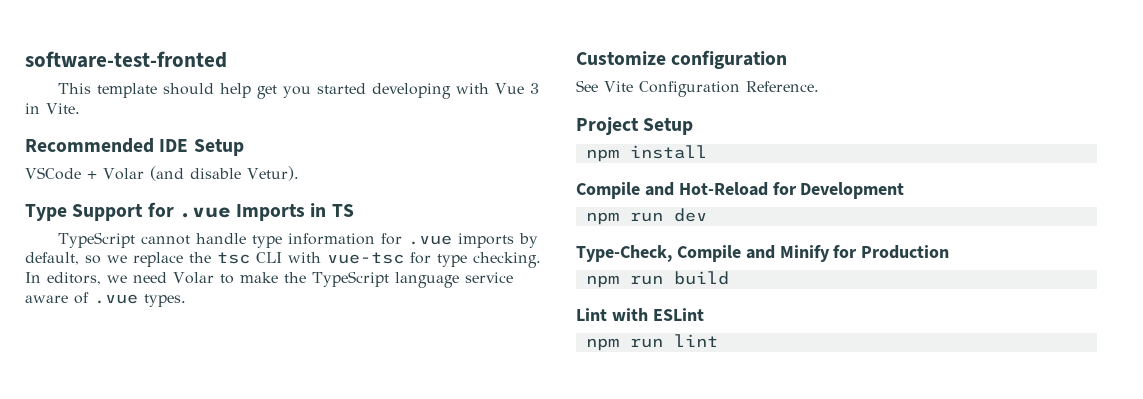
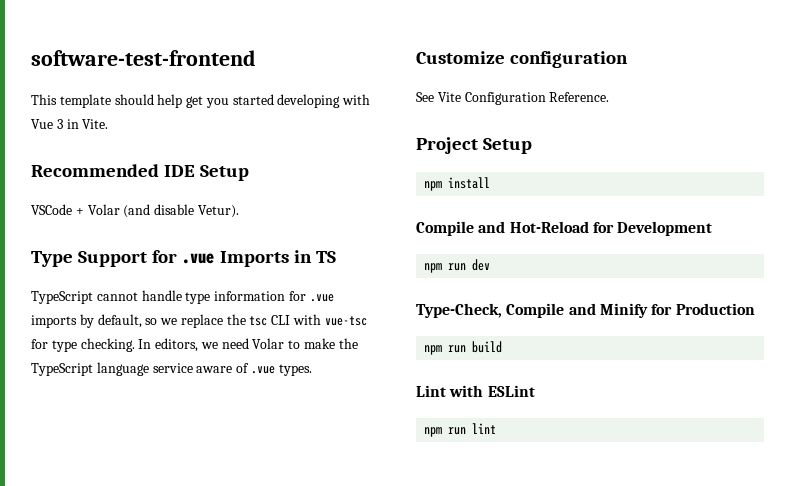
- software-test-fronted
+ software-test-frontend

